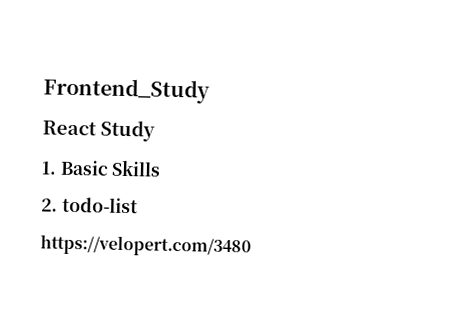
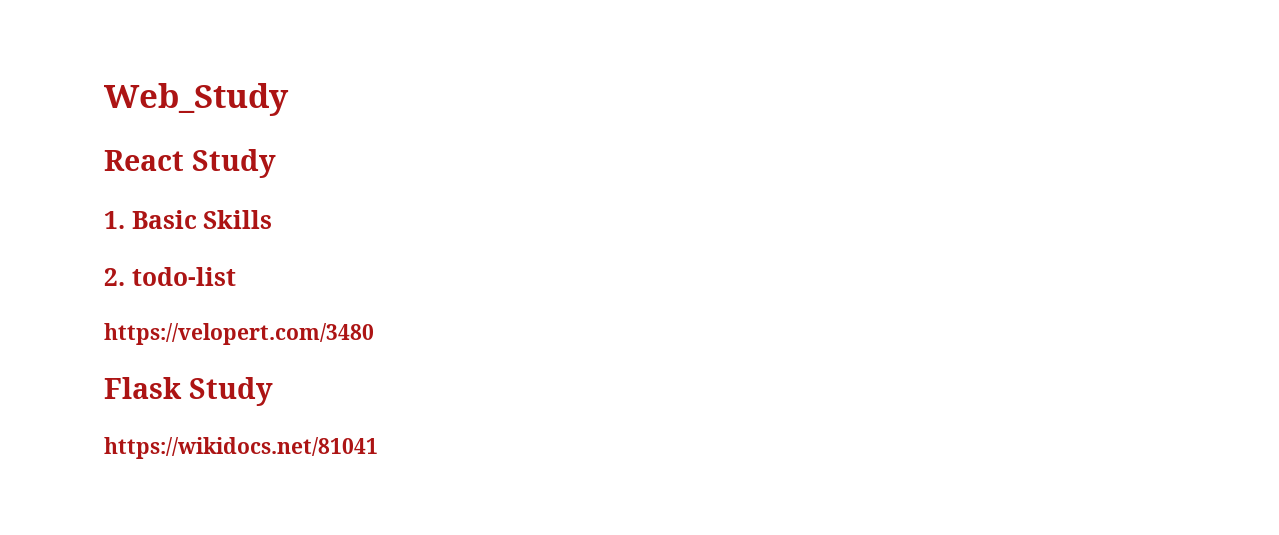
- Frontend_Study
+ Web_Study
+ Flask Study
+ https://wikidocs.net/81041

